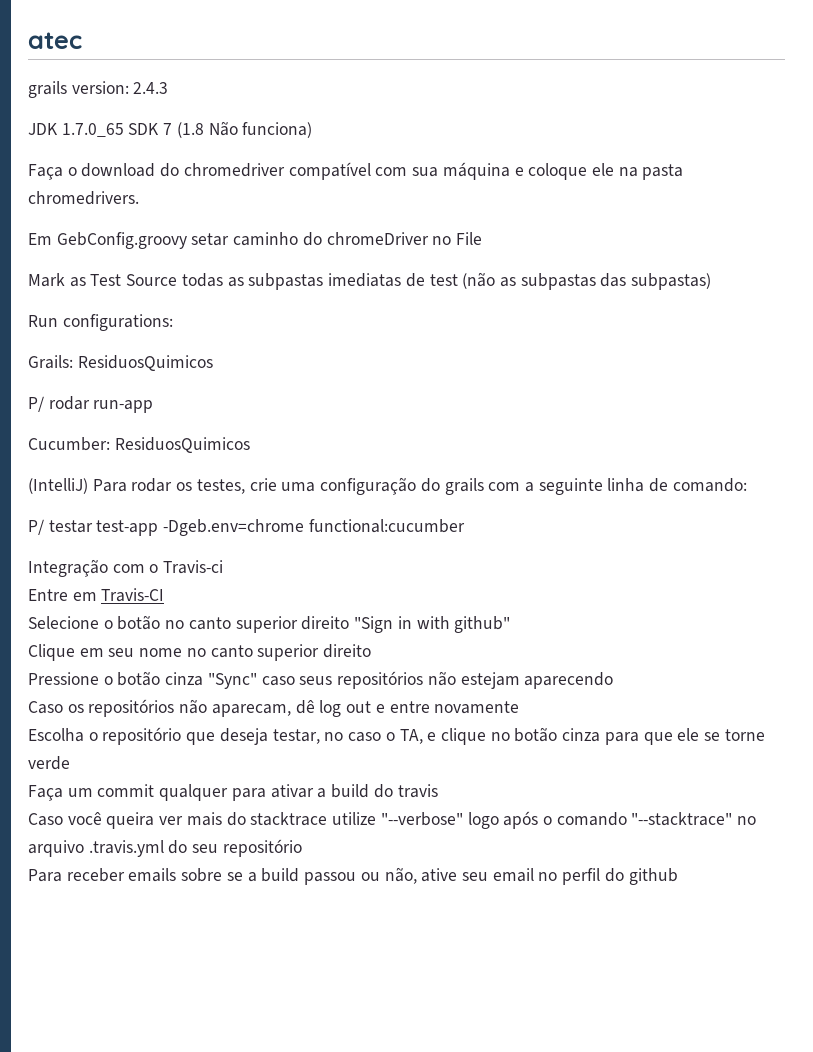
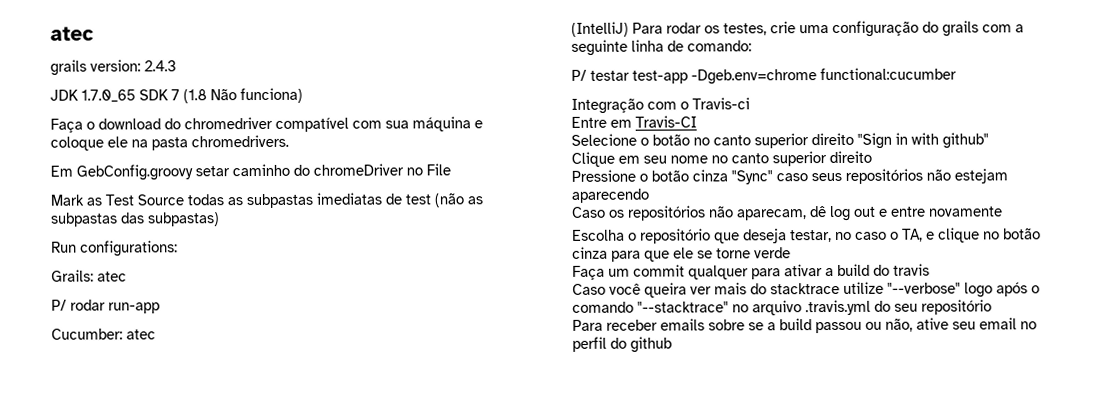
- Grails: ResiduosQuimicos
+ Grails: atec
- Cucumber: ResiduosQuimicos
+ Cucumber: atec

